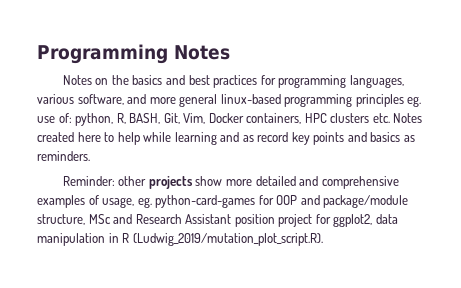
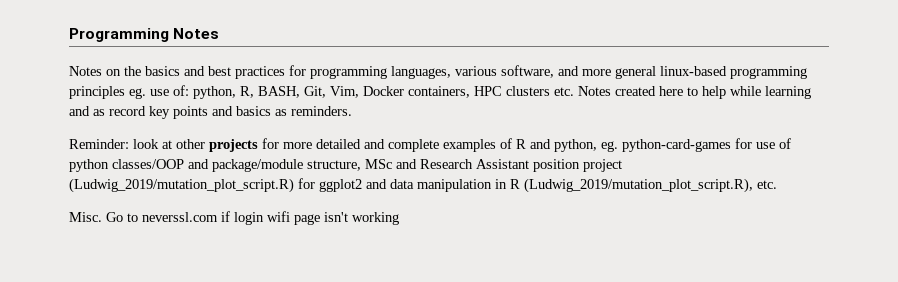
- Reminder: other projects show more detailed and comprehensive examples of usage, eg. python-card-games for OOP and package/module structure, MSc and Research Assistant position project for ggplot2, data manipulation in R (Ludwig_2019/mutation_plot_script.R).
+ Reminder: look at other projects for more detailed and complete examples of R and python, eg. python-card-games for use of python classes/OOP and package/module structure, MSc and Research Assistant position project (Ludwig_2019/mutation_plot_script.R) for ggplot2 and data manipulation in R (Ludwig_2019/mutation_plot_script.R), etc.
+ Misc. Go to neverssl.com if login wifi page isn't working

